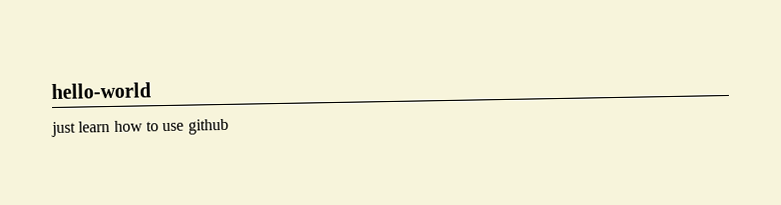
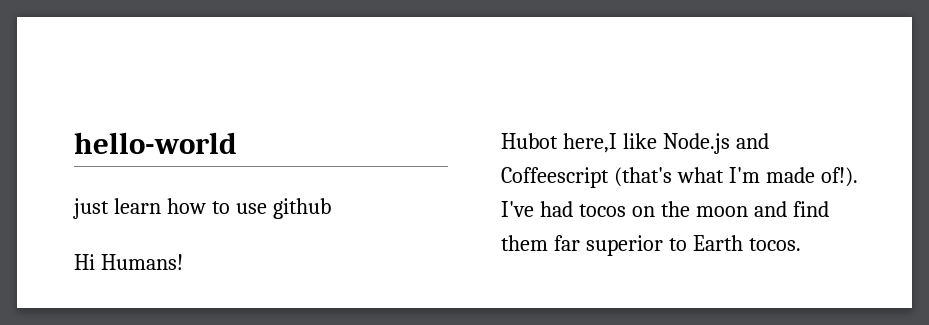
+ Hi Humans!
+ Hubot here,I like Node.js and Coffeescript (that's what I'm made of!). I've had tocos on the moon and find them far superior to Earth tocos.

